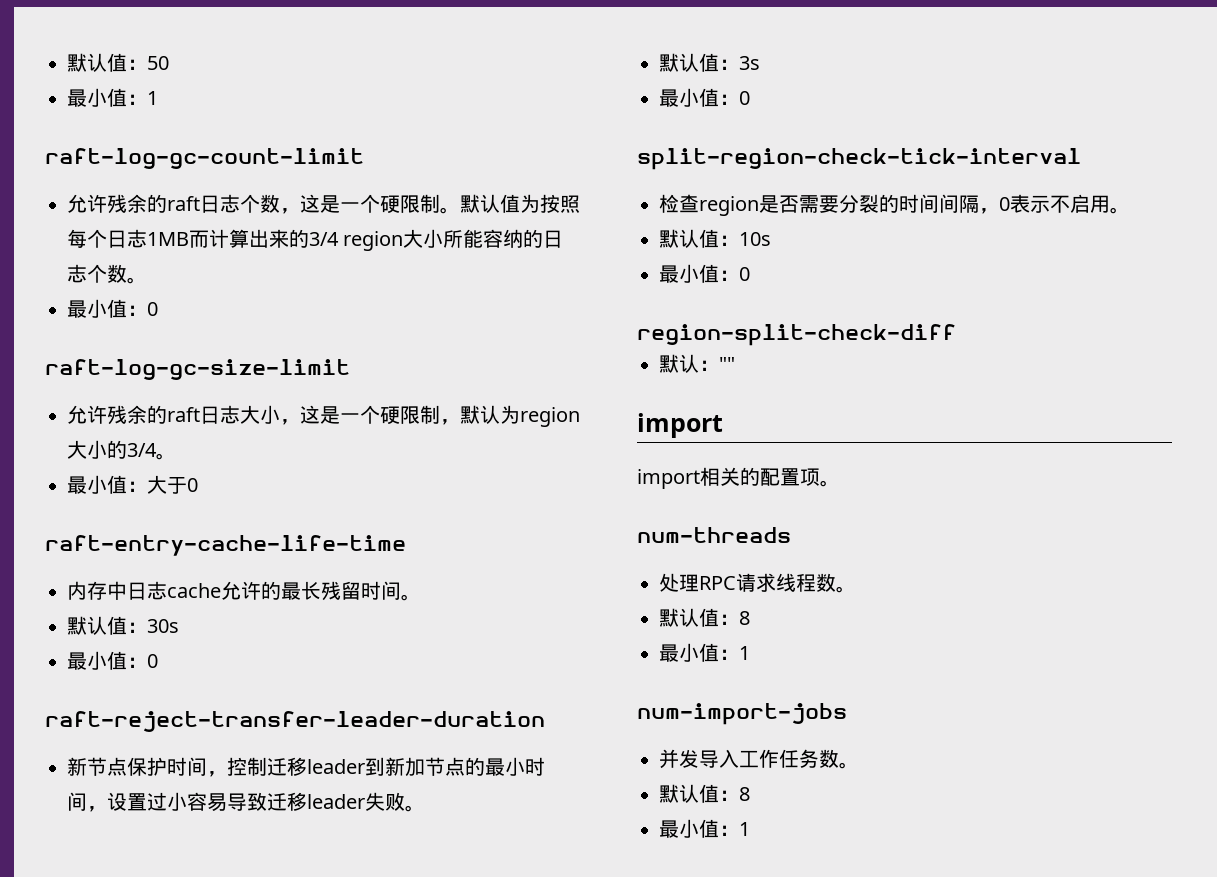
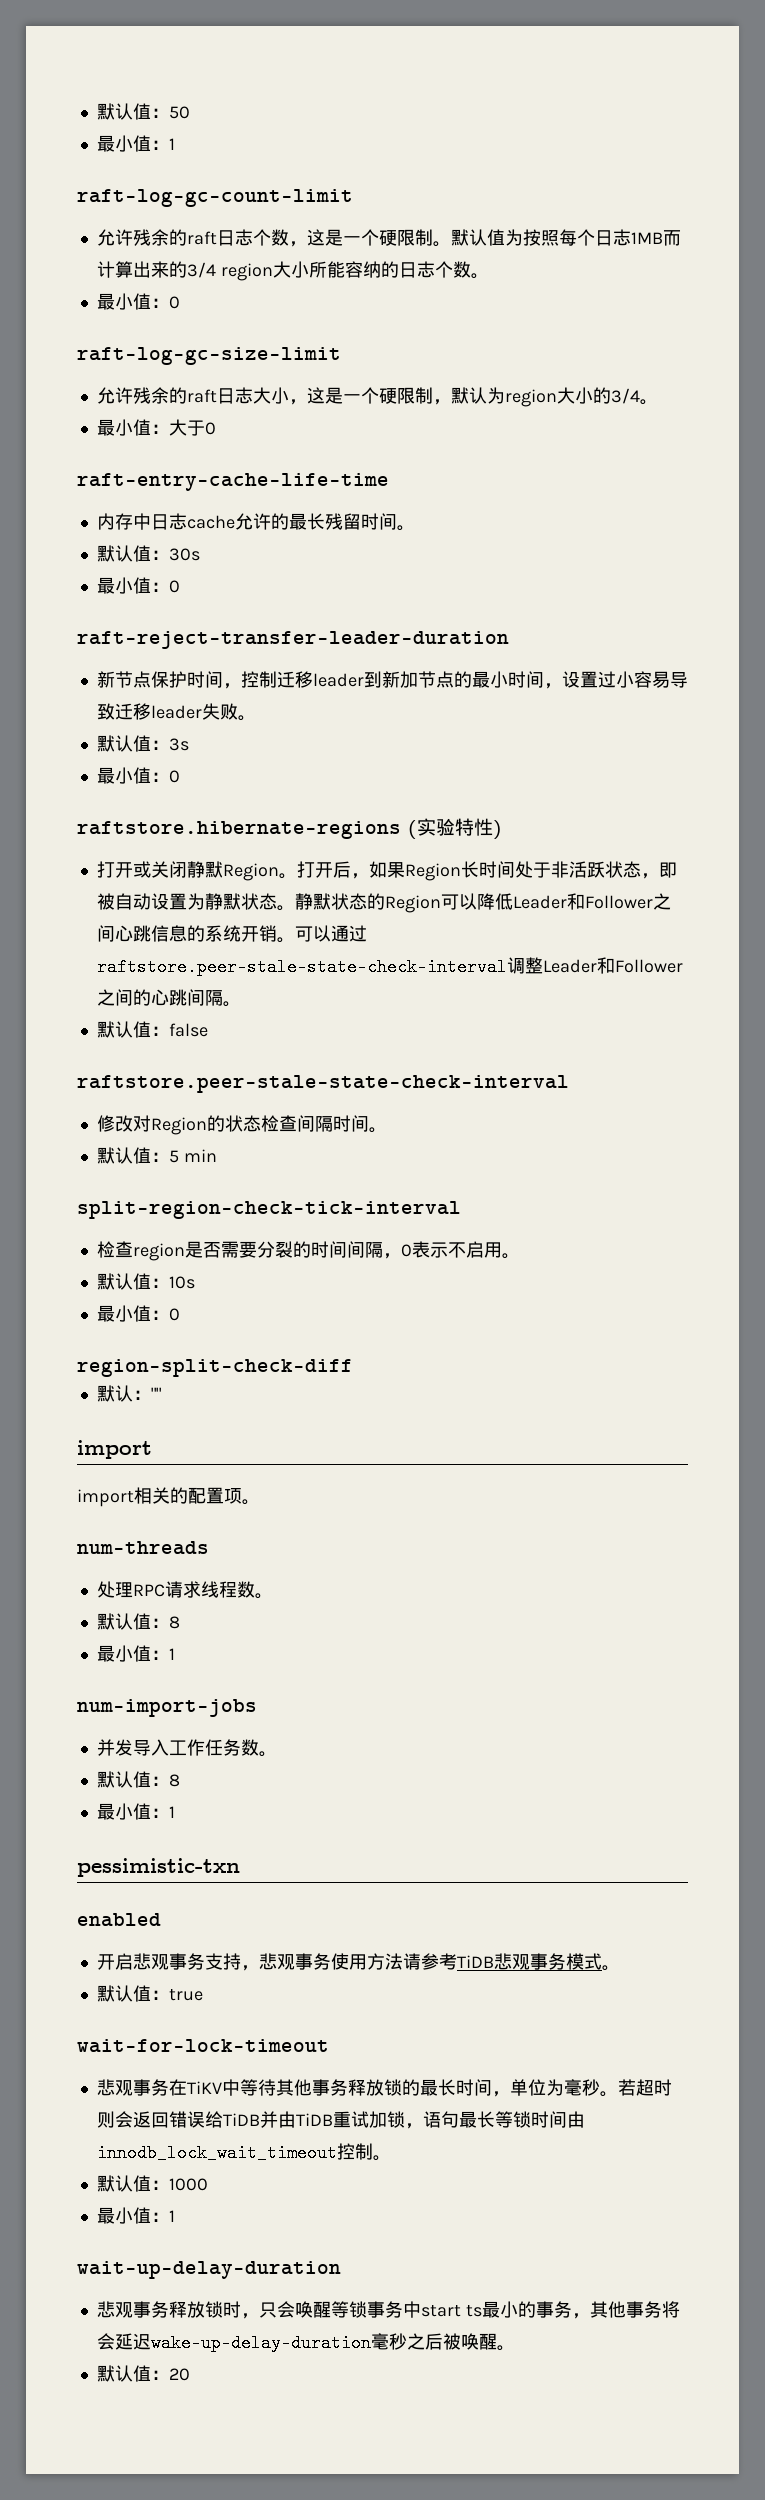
+ raftstore.hibernate-regions (实验特性)
+ 打开或关闭静默Region。打开后，如果Region长时间处于非活跃状态，即被自动设置为静默状态。静默状态的Region可以降低Leader和Follower之间心跳信息的系统开销。可以通过raftstore.peer-stale-state-check-interval调整Leader和Follower之间的心跳间隔。
+ 默认值：false
+ raftstore.peer-stale-state-check-interval
+ 修改对Region的状态检查间隔时间。
+ 默认值：5 min
+ pessimistic-txn
+ enabled
+ 开启悲观事务支持，悲观事务使用方法请参考TiDB悲观事务模式。
+ 默认值：true
+ wait-for-lock-timeout
+ 悲观事务在TiKV中等待其他事务释放锁的最长时间，单位为毫秒。若超时则会返回错误给TiDB并由TiDB重试加锁，语句最长等锁时间由innodb_lock_wait_timeout控制。
+ 默认值：1000
+ 最小值：1
+ wait-up-delay-duration
+ 悲观事务释放锁时，只会唤醒等锁事务中start ts最小的事务，其他事务将会延迟wake-up-delay-duration毫秒之后被唤醒。
+ 默认值：20

